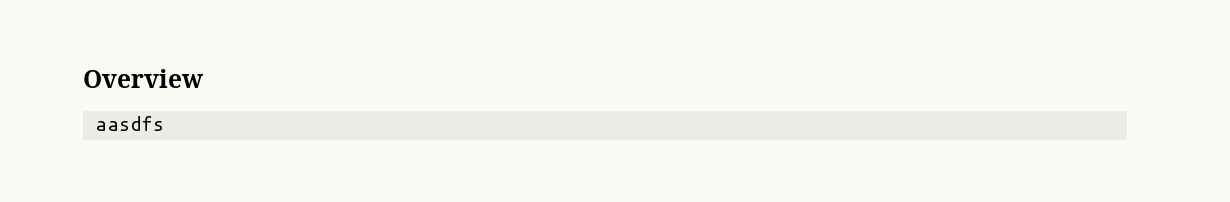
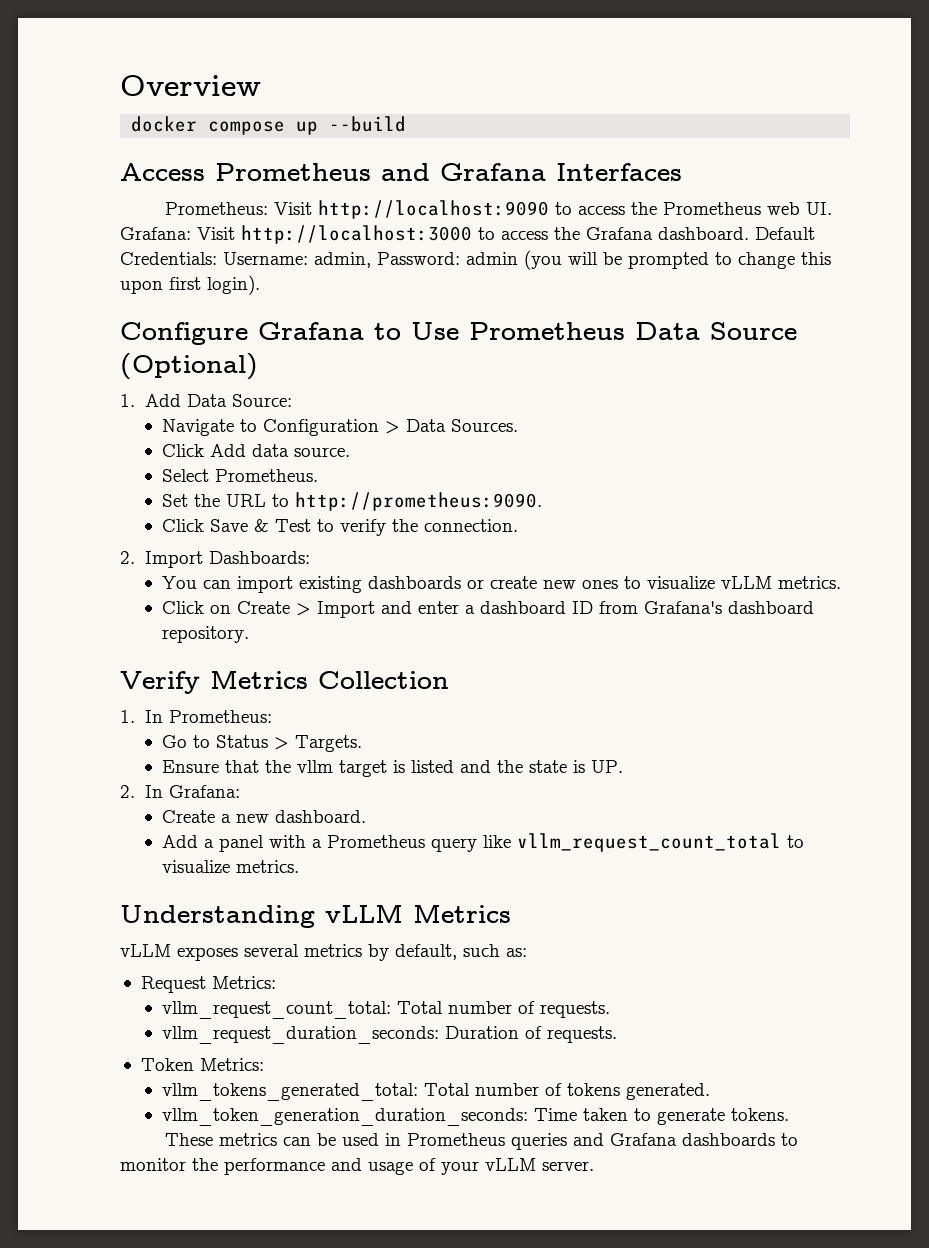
- aasdfs
+ docker compose up --build
+ Access Prometheus and Grafana Interfaces
+ Prometheus: Visit http://localhost:9090 to access the Prometheus web UI. Grafana: Visit http://localhost:3000 to access the Grafana dashboard. Default Credentials: Username: admin, Password: admin (you will be prompted to change this upon first login).
+ Configure Grafana to Use Prometheus Data Source (Optional)
+ 1. Add Data Source:
+ Navigate to Configuration > Data Sources.
+ Click Add data source.
+ Select Prometheus.
+ Set the URL to http://prometheus:9090.
+ Click Save & Test to verify the connection.
+ 2. Import Dashboards:
+ You can import existing dashboards or create new ones to visualize vLLM metrics.
+ Click on Create > Import and enter a dashboard ID from Grafana's dashboard repository.
+ Verify Metrics Collection
+ 1. In Prometheus:
+ Go to Status > Targets.
+ Ensure that the vllm target is listed and the state is UP.
+ 2. In Grafana:
+ Create a new dashboard.
+ Add a panel with a Prometheus query like vllm_request_count_total to visualize metrics.
+ Understanding vLLM Metrics
+ vLLM exposes several metrics by default, such as:
+ Request Metrics:
+ vllm_request_count_total: Total number of requests.
+ vllm_request_duration_seconds: Duration of requests.
+ Token Metrics:
+ vllm_tokens_generated_total: Total number of tokens generated.
+ vllm_token_generation_duration_seconds: Time taken to generate tokens.
+ These metrics can be used in Prometheus queries and Grafana dashboards to monitor the performance and usage of your vLLM server.

